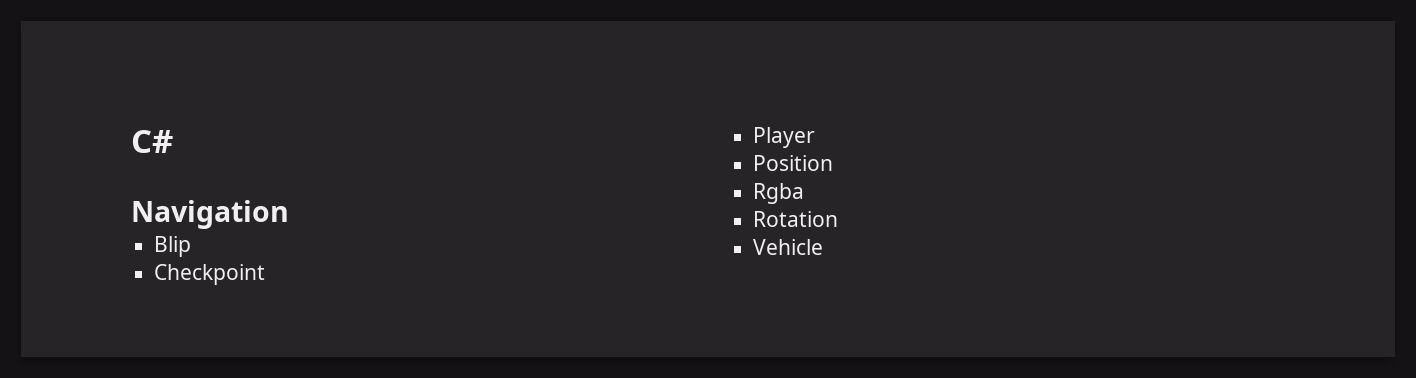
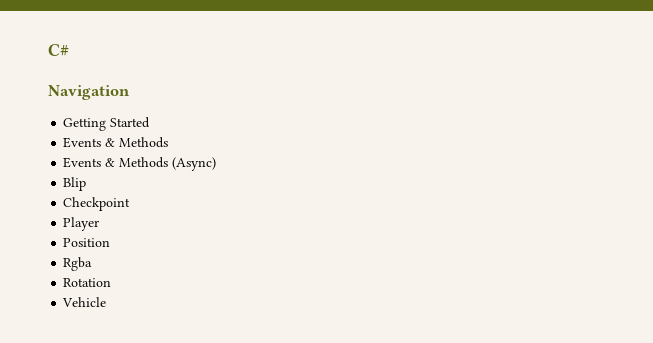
+ Getting Started
+ Events & Methods
+ Events & Methods (Async)

